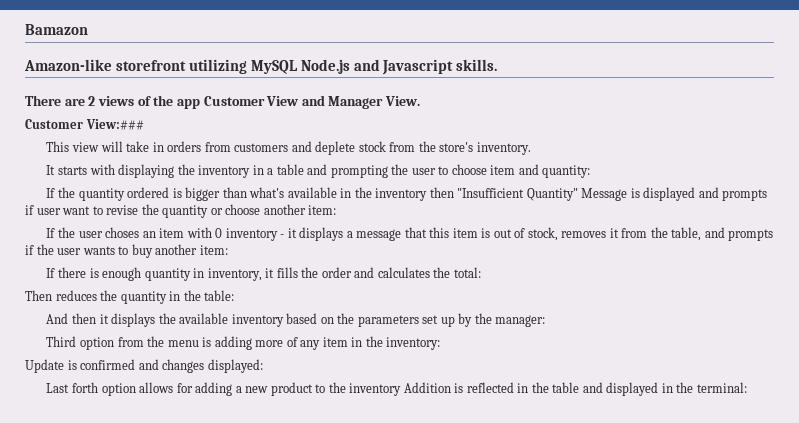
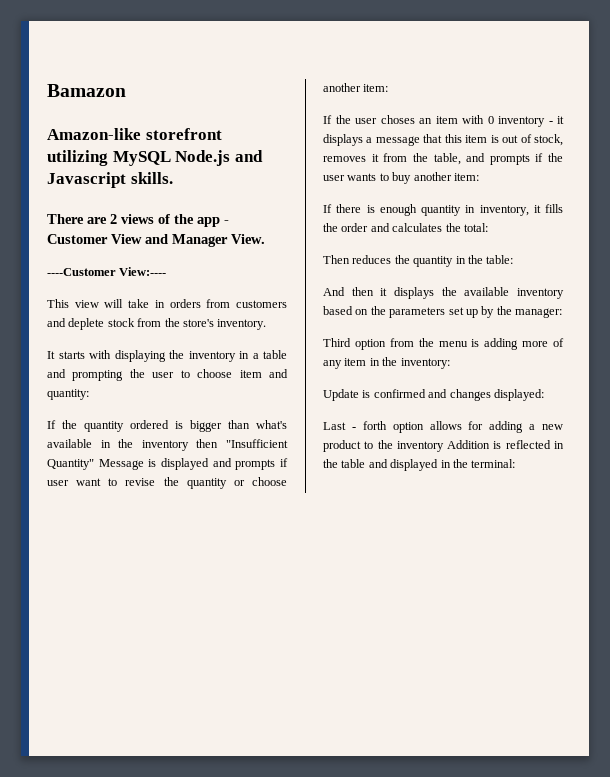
- There are 2 views of the app Customer View and Manager View.
+ There are 2 views of the app - Customer View and Manager View.
- Customer View:###
+ ----Customer View:----
- Last forth option allows for adding a new product to the inventory Addition is reflected in the table and displayed in the terminal:
+ Last - forth option allows for adding a new product to the inventory Addition is reflected in the table and displayed in the terminal:

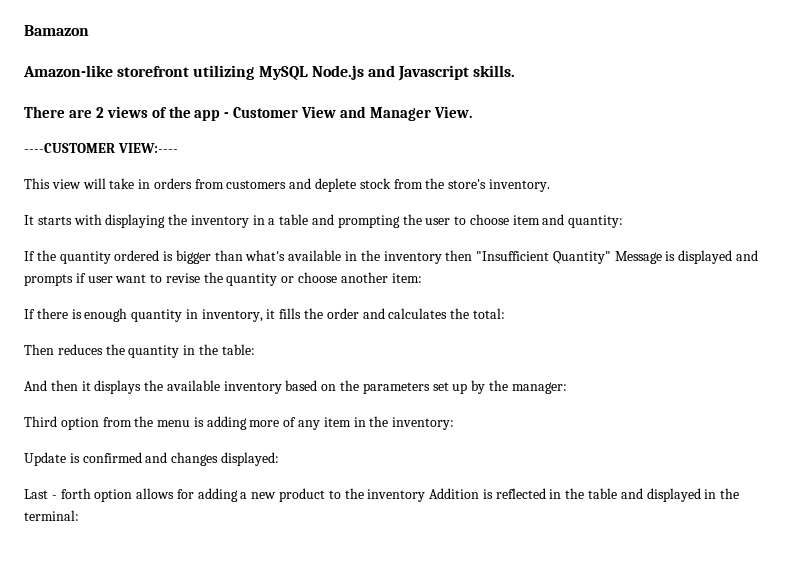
- ----Customer View:----
+ ----CUSTOMER VIEW:----
- If the user choses an item with 0 inventory - it displays a message that this item is out of stock, removes it from the table, and prompts if the user wants to buy another item:

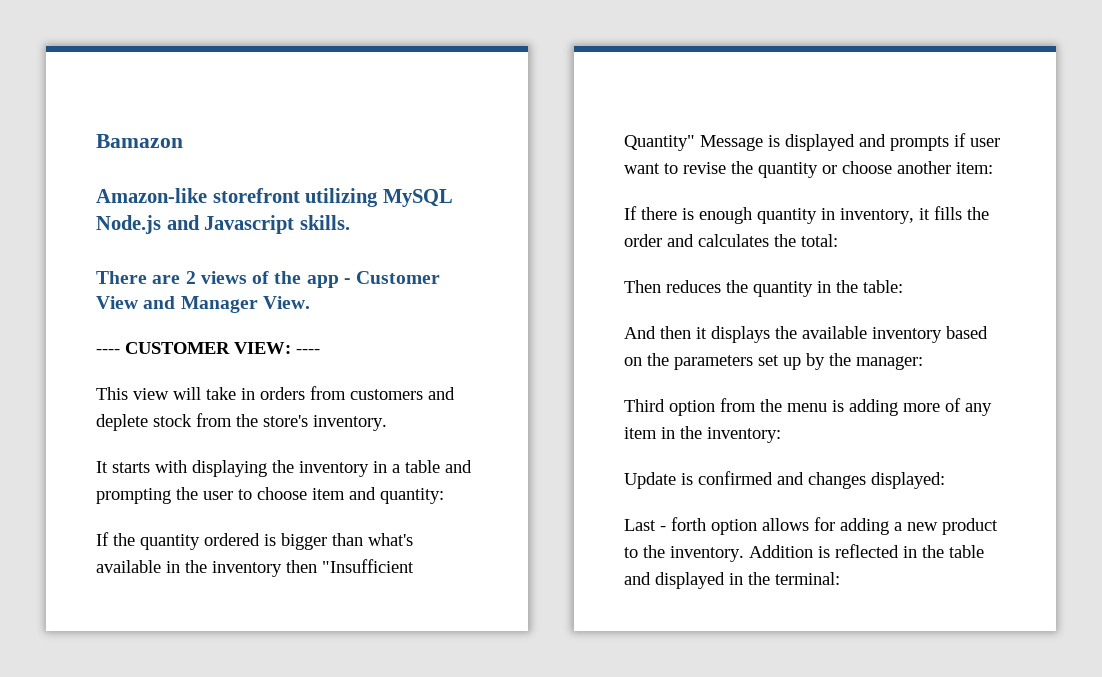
- ----CUSTOMER VIEW:----
+ ---- CUSTOMER VIEW: ----
- Last - forth option allows for adding a new product to the inventory Addition is reflected in the table and displayed in the terminal:
+ Last - forth option allows for adding a new product to the inventory. Addition is reflected in the table and displayed in the terminal:

